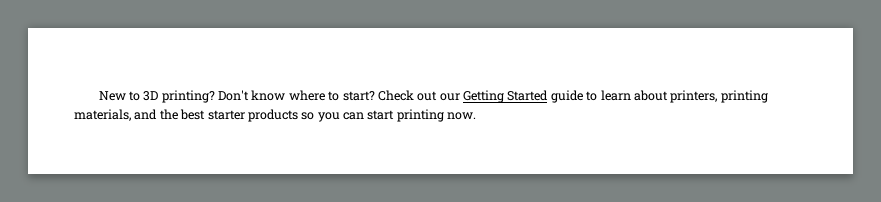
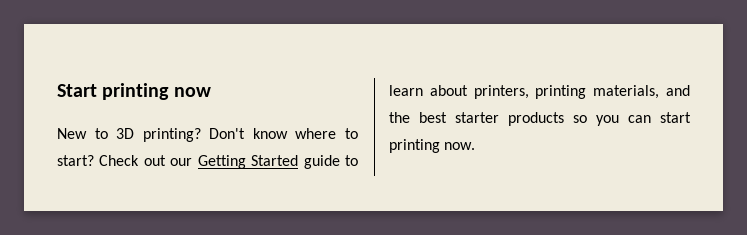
+ Start printing now

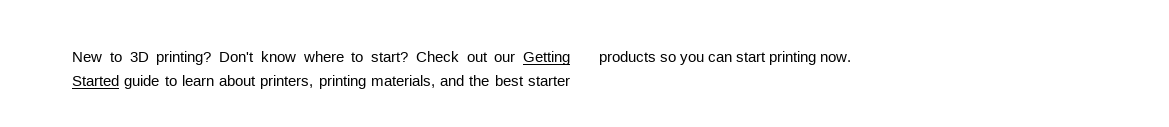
- Start printing now

